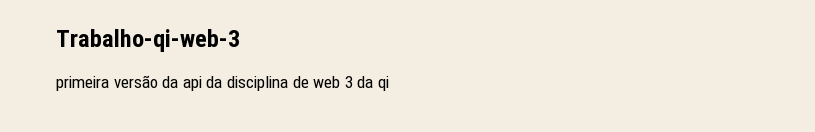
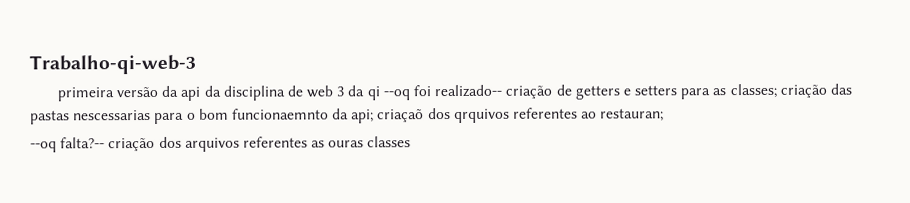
- primeira versão da api da disciplina de web 3 da qi
+ primeira versão da api da disciplina de web 3 da qi --oq foi realizado-- criação de getters e setters para as classes; criação das pastas nescessarias para o bom funcionaemnto da api; criaçaõ dos qrquivos referentes ao restauran;
+ --oq falta?-- criação dos arquivos referentes as ouras classes

